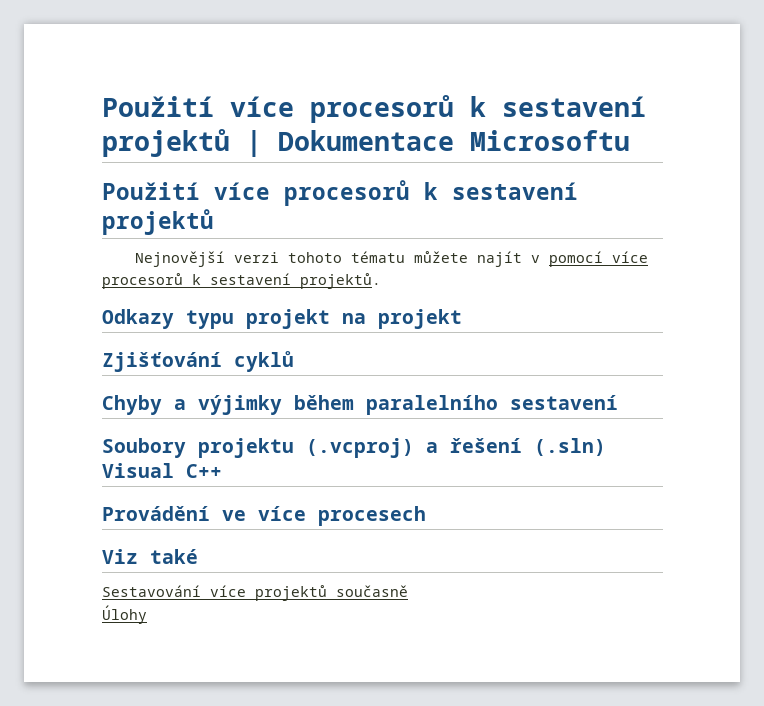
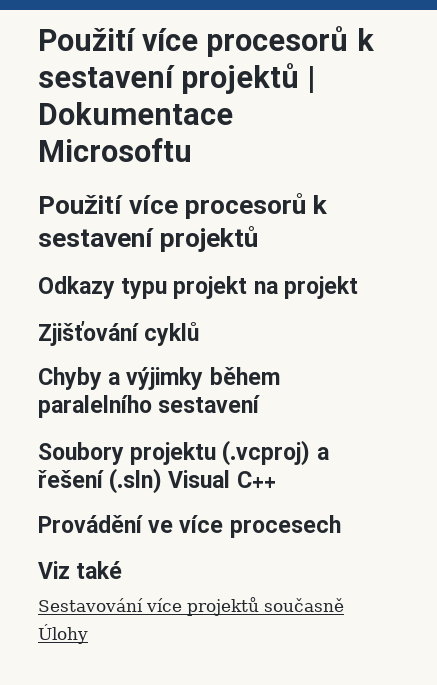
- Nejnovější verzi tohoto tématu můžete najít v pomocí více procesorů k sestavení projektů.

